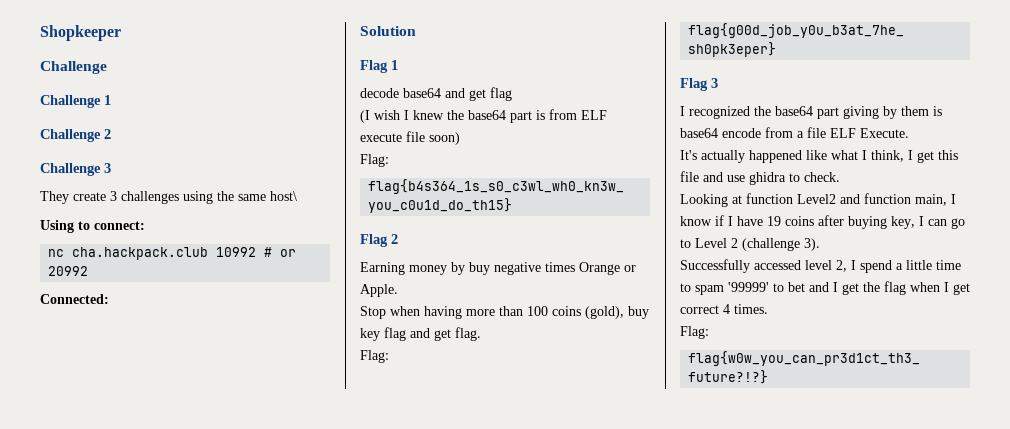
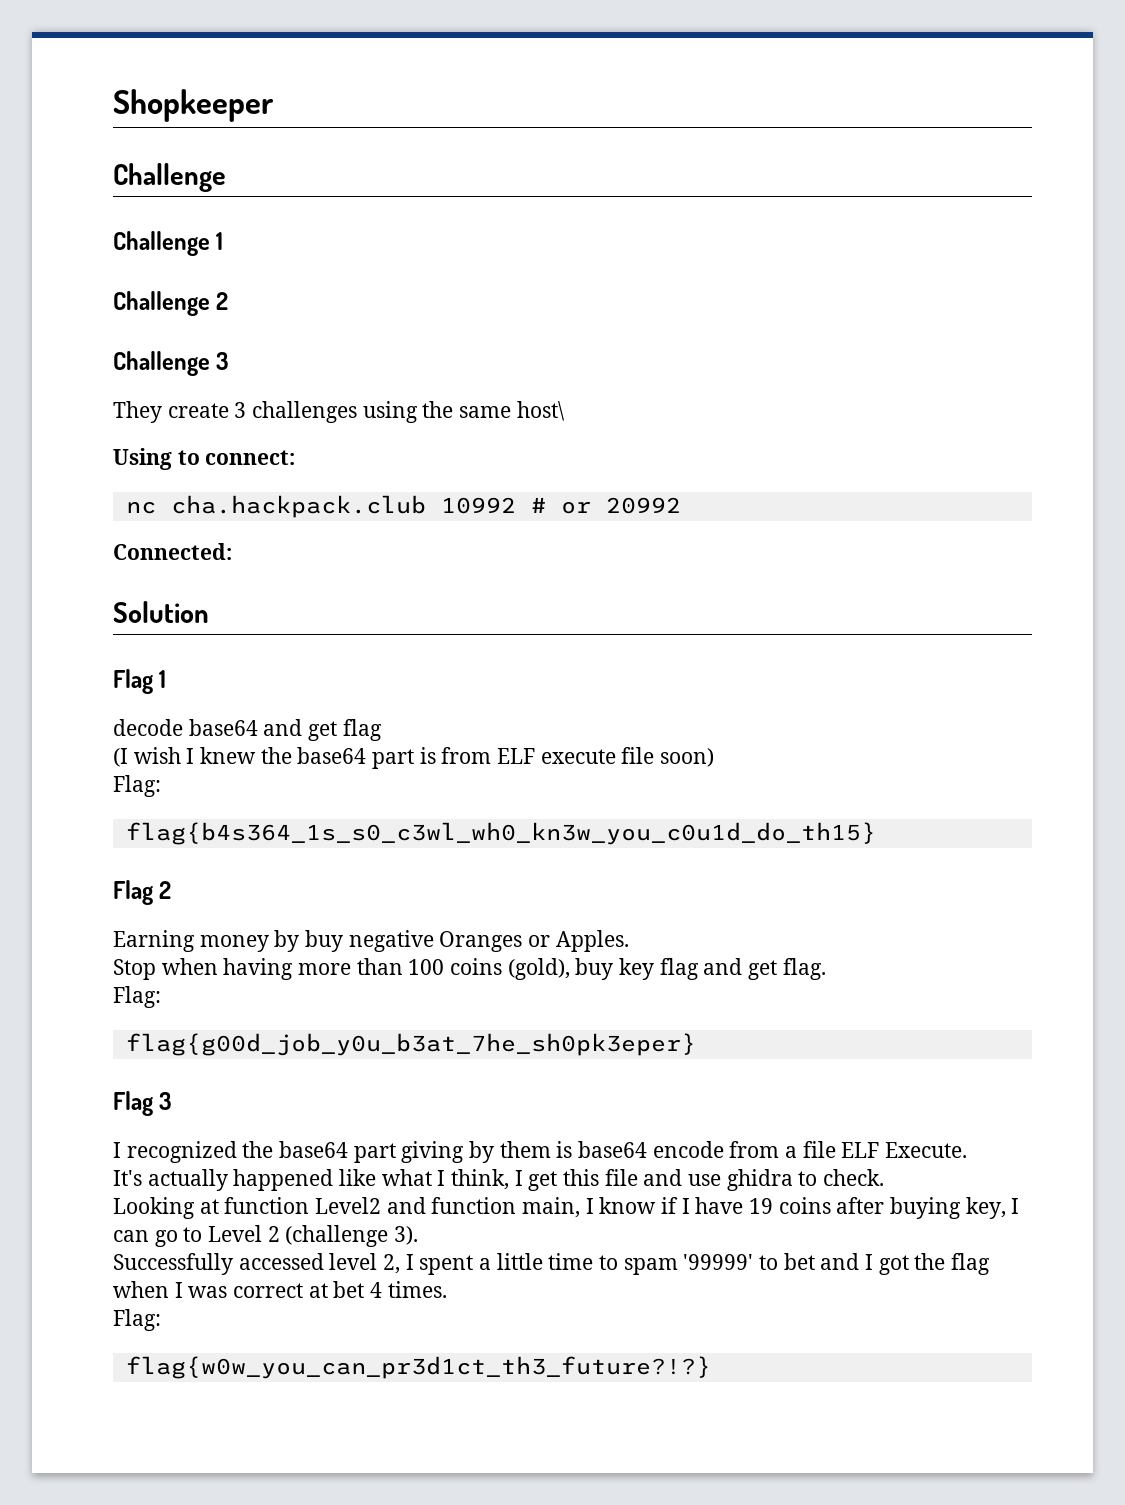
- Earning money by buy negative times Orange or Apple.
+ Earning money by buy negative Oranges or Apples.
- Successfully accessed level 2, I spend a little time to spam '99999' to bet and I get the flag when I get correct 4 times.
+ Successfully accessed level 2, I spent a little time to spam '99999' to bet and I got the flag when I was correct at bet 4 times.

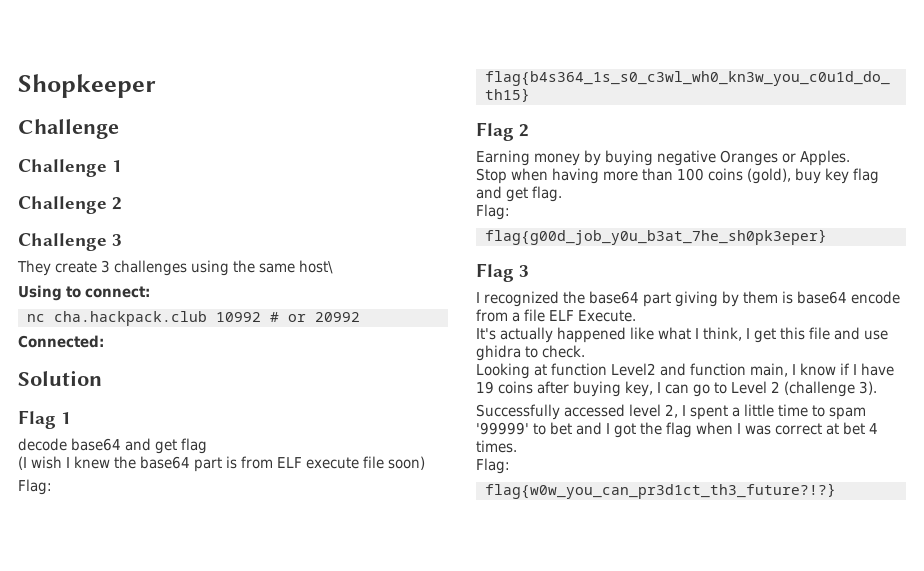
- Earning money by buy negative Oranges or Apples.
+ Earning money by buying negative Oranges or Apples.

